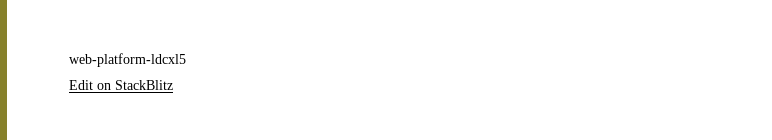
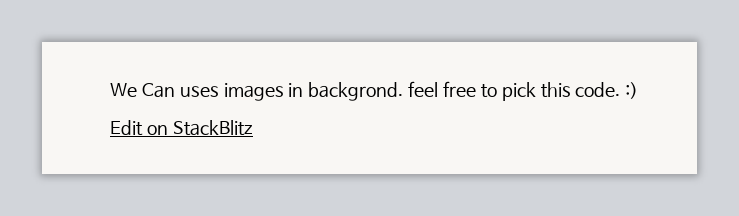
- web-platform-ldcxl5
+ We Can uses images in backgrond. feel free to pick this code. :)

